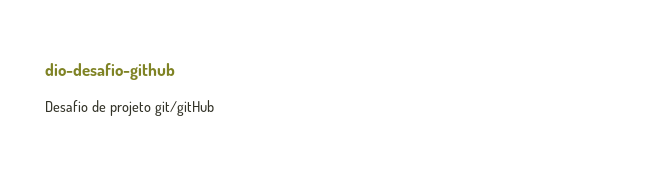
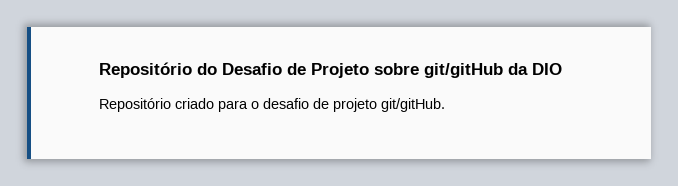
- dio-desafio-github
- Desafio de projeto git/gitHub
+ Repositório do Desafio de Projeto sobre git/gitHub da DIO
+ Repositório criado para o desafio de projeto git/gitHub.

